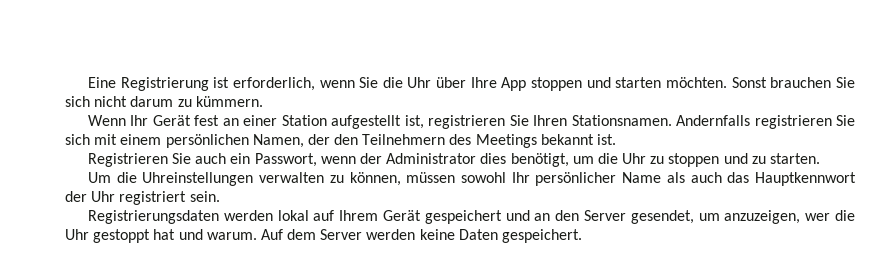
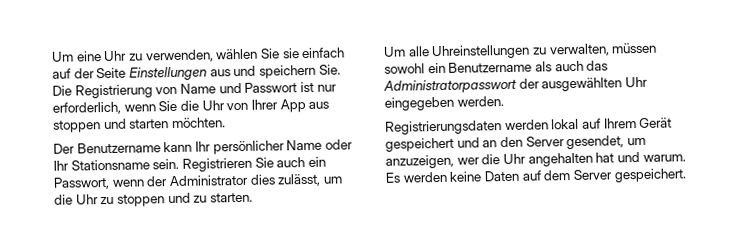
- Eine Registrierung ist erforderlich, wenn Sie die Uhr über Ihre App stoppen und starten möchten. Sonst brauchen Sie sich nicht darum zu kümmern.
- Wenn Ihr Gerät fest an einer Station aufgestellt ist, registrieren Sie Ihren Stationsnamen. Andernfalls registrieren Sie sich mit einem persönlichen Namen, der den Teilnehmern des Meetings bekannt ist.
- Registrieren Sie auch ein Passwort, wenn der Administrator dies benötigt, um die Uhr zu stoppen und zu starten.
+ Um eine Uhr zu verwenden, wählen Sie sie einfach auf der Seite Einstellungen aus und speichern Sie. Die Registrierung von Name und Passwort ist nur erforderlich, wenn Sie die Uhr von Ihrer App aus stoppen und starten möchten.
+ Der Benutzername kann Ihr persönlicher Name oder Ihr Stationsname sein. Registrieren Sie auch ein Passwort, wenn der Administrator dies zulässt, um die Uhr zu stoppen und zu starten.
- Um die Uhreinstellungen verwalten zu können, müssen sowohl Ihr persönlicher Name als auch das Hauptkennwort der Uhr registriert sein.
+ Um alle Uhreinstellungen zu verwalten, müssen sowohl ein Benutzername als auch das Administratorpasswort der ausgewählten Uhr eingegeben werden.
- Registrierungsdaten werden lokal auf Ihrem Gerät gespeichert und an den Server gesendet, um anzuzeigen, wer die Uhr gestoppt hat und warum.
+ Registrierungsdaten werden lokal auf Ihrem Gerät gespeichert und an den Server gesendet, um anzuzeigen, wer die Uhr angehalten hat und warum.
- Auf dem Server werden keine Daten gespeichert.
+ Es werden keine Daten auf dem Server gespeichert.

